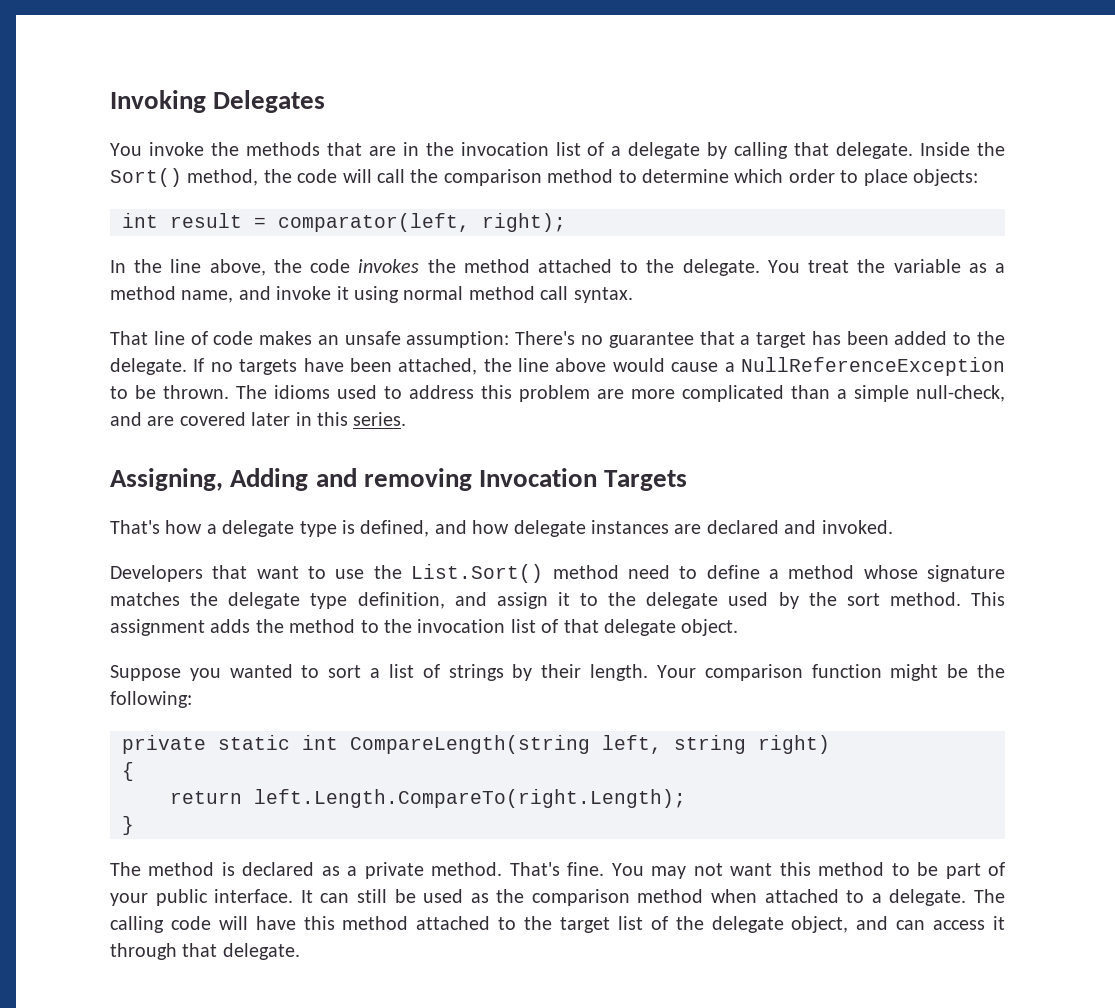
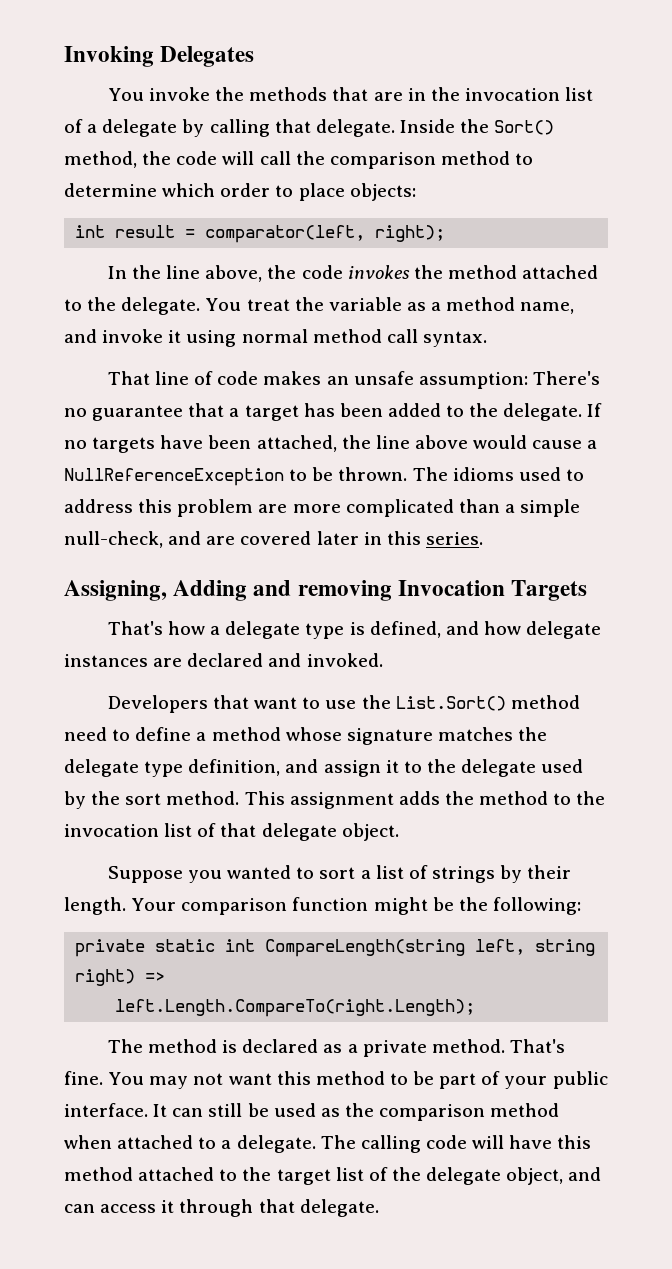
- private static int CompareLength(string left, string right)
- {
- return left.Length.CompareTo(right.Length);
+ private static int CompareLength(string left, string right) =>
+ left.Length.CompareTo(right.Length);
- }

